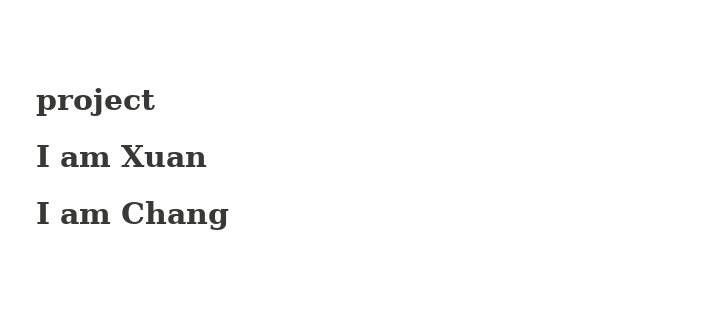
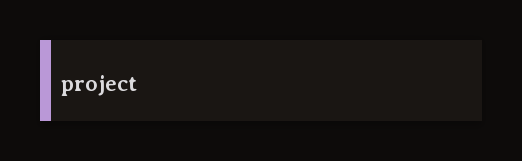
- I am Xuan
- I am Chang

